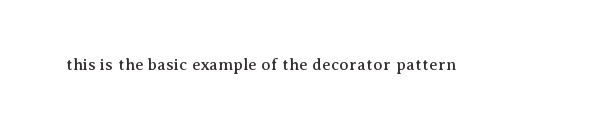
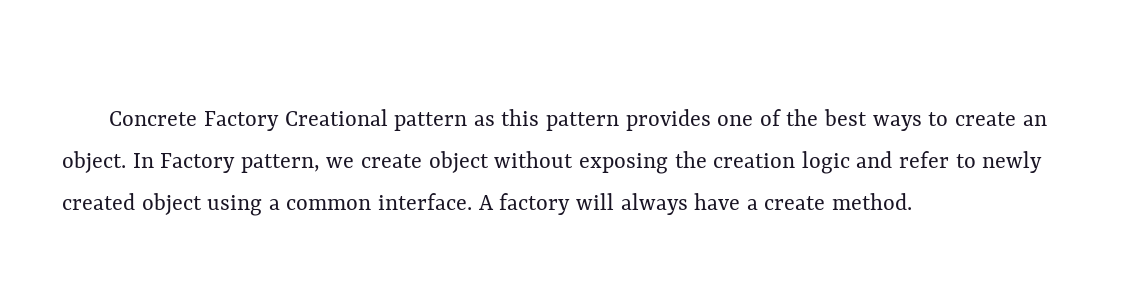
- this is the basic example of the decorator pattern
+ Concrete Factory Creational pattern as this pattern provides one of the best ways to create an object. In Factory pattern, we create object without exposing the creation logic and refer to newly created object using a common interface. A factory will always have a create method.

